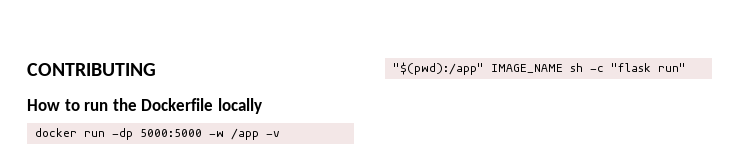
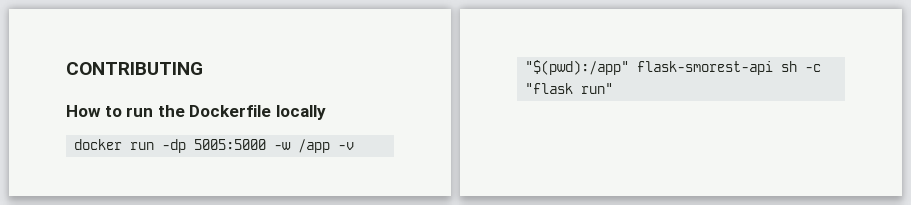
- docker run -dp 5000:5000 -w /app -v "$(pwd):/app" IMAGE_NAME sh -c "flask run"
+ docker run -dp 5005:5000 -w /app -v "$(pwd):/app" flask-smorest-api sh -c "flask run"

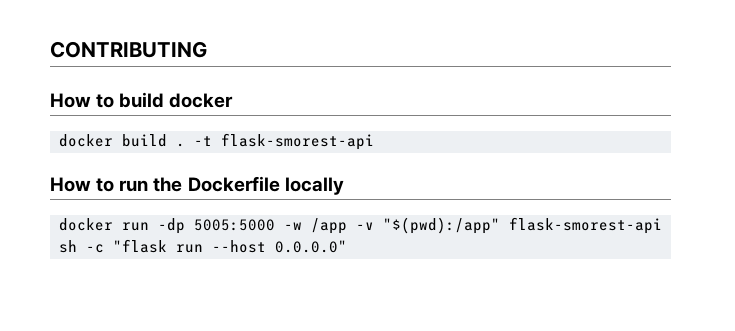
+ How to build docker
+ docker build . -t flask-smorest-api
- docker run -dp 5005:5000 -w /app -v "$(pwd):/app" flask-smorest-api sh -c "flask run"
+ docker run -dp 5005:5000 -w /app -v "$(pwd):/app" flask-smorest-api sh -c "flask run --host 0.0.0.0"

